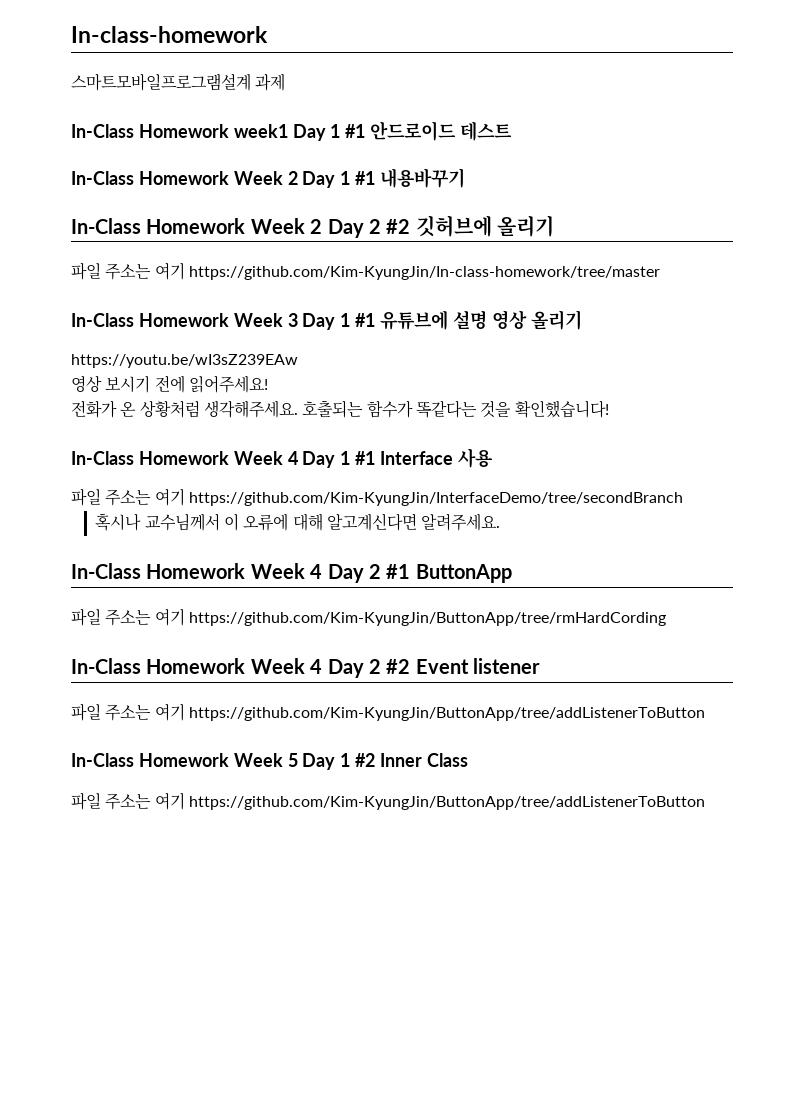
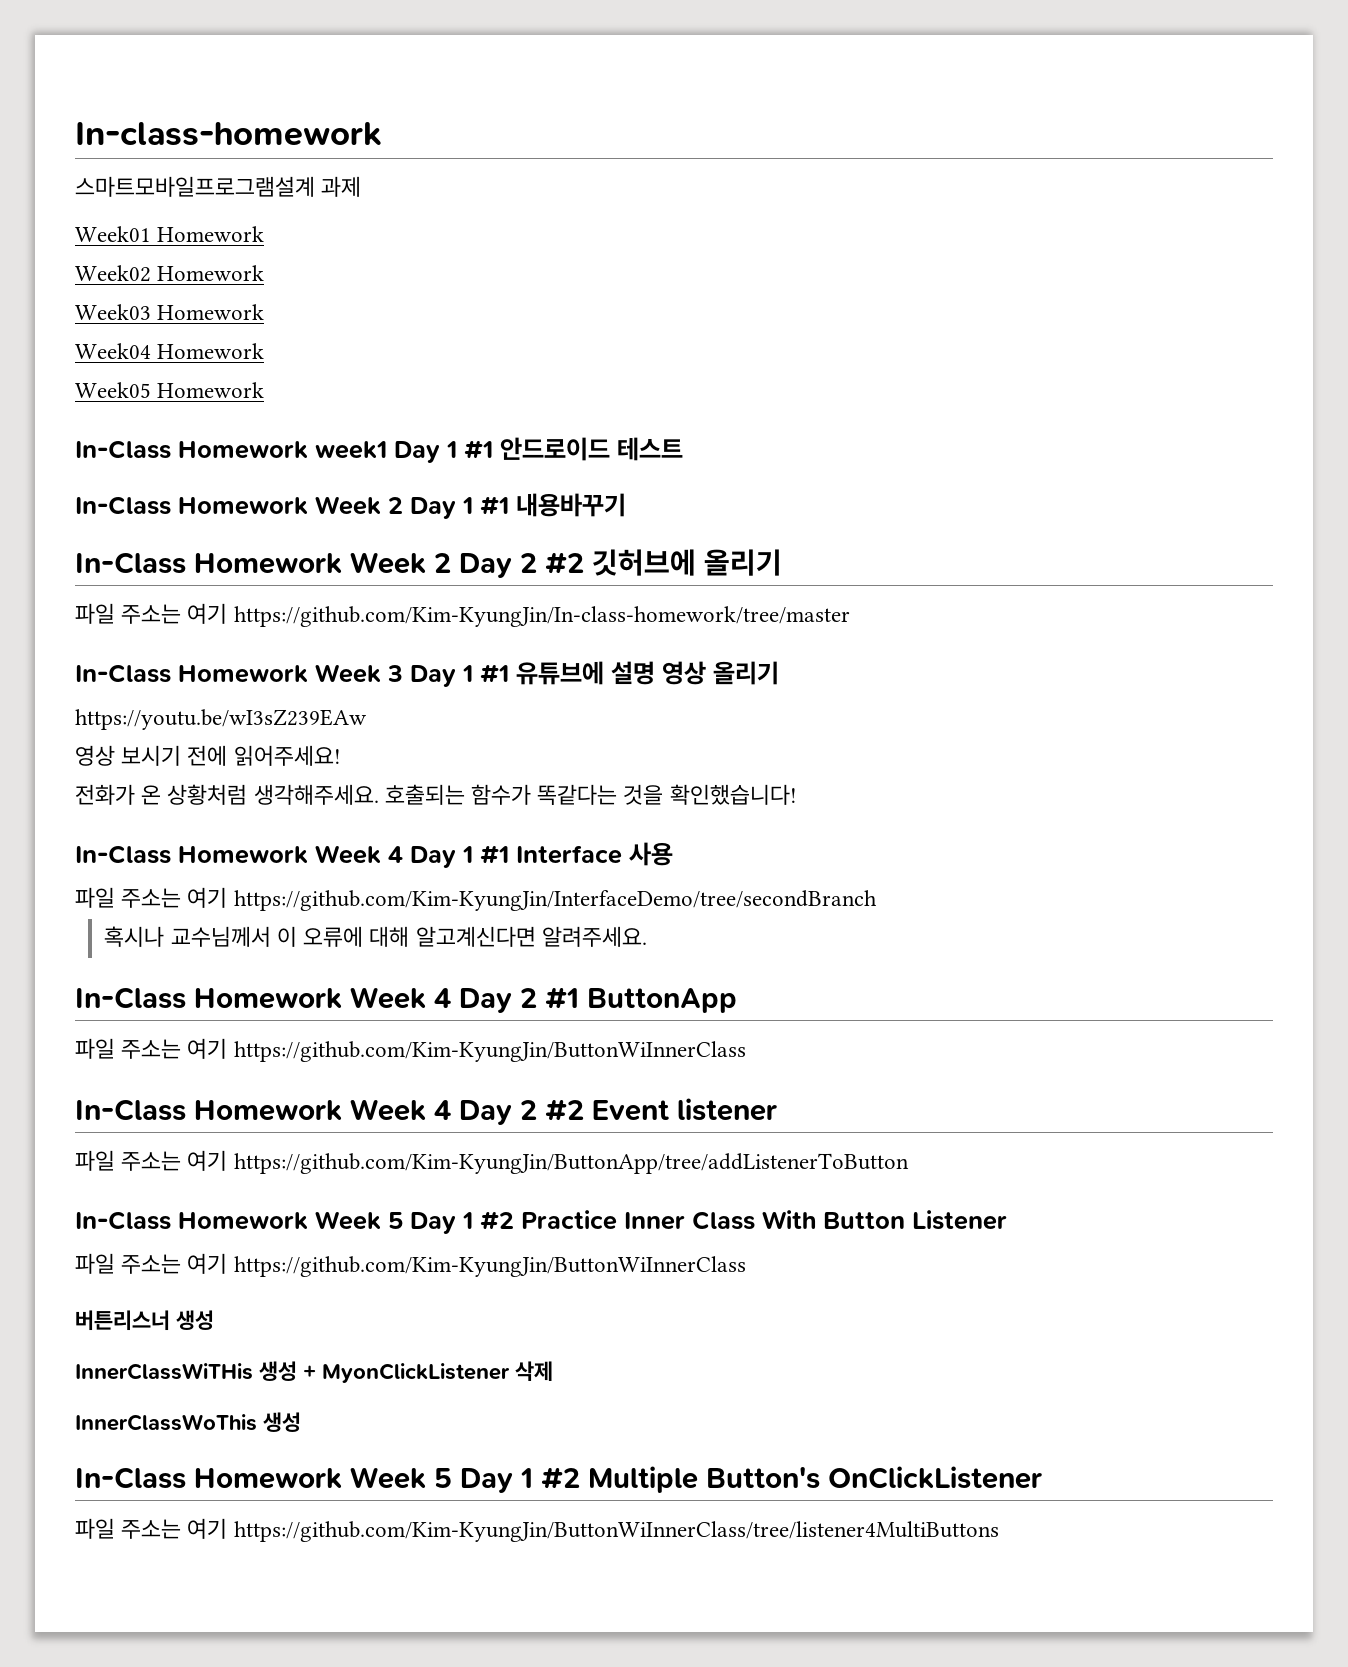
+ Week01 Homework
+ Week02 Homework
+ Week03 Homework
+ Week04 Homework
+ Week05 Homework
  In-Class Homework Week 4 Day 2 #1 ButtonApp
- 파일 주소는 여기 https://github.com/Kim-KyungJin/ButtonApp/tree/rmHardCording
+ 파일 주소는 여기 https://github.com/Kim-KyungJin/ButtonWiInnerClass
- In-Class Homework Week 5 Day 1 #2 Inner Class
- 파일 주소는 여기 https://github.com/Kim-KyungJin/ButtonApp/tree/addListenerToButton
+ In-Class Homework Week 5 Day 1 #2 Practice Inner Class With Button Listener
+ 파일 주소는 여기 https://github.com/Kim-KyungJin/ButtonWiInnerClass
+ 버튼리스너 생성
+ InnerClassWiTHis 생성 + MyonClickListener 삭제
+ InnerClassWoThis 생성
+ In-Class Homework Week 5 Day 1 #2 Multiple Button's OnClickListener
+ 파일 주소는 여기 https://github.com/Kim-KyungJin/ButtonWiInnerClass/tree/listener4MultiButtons

